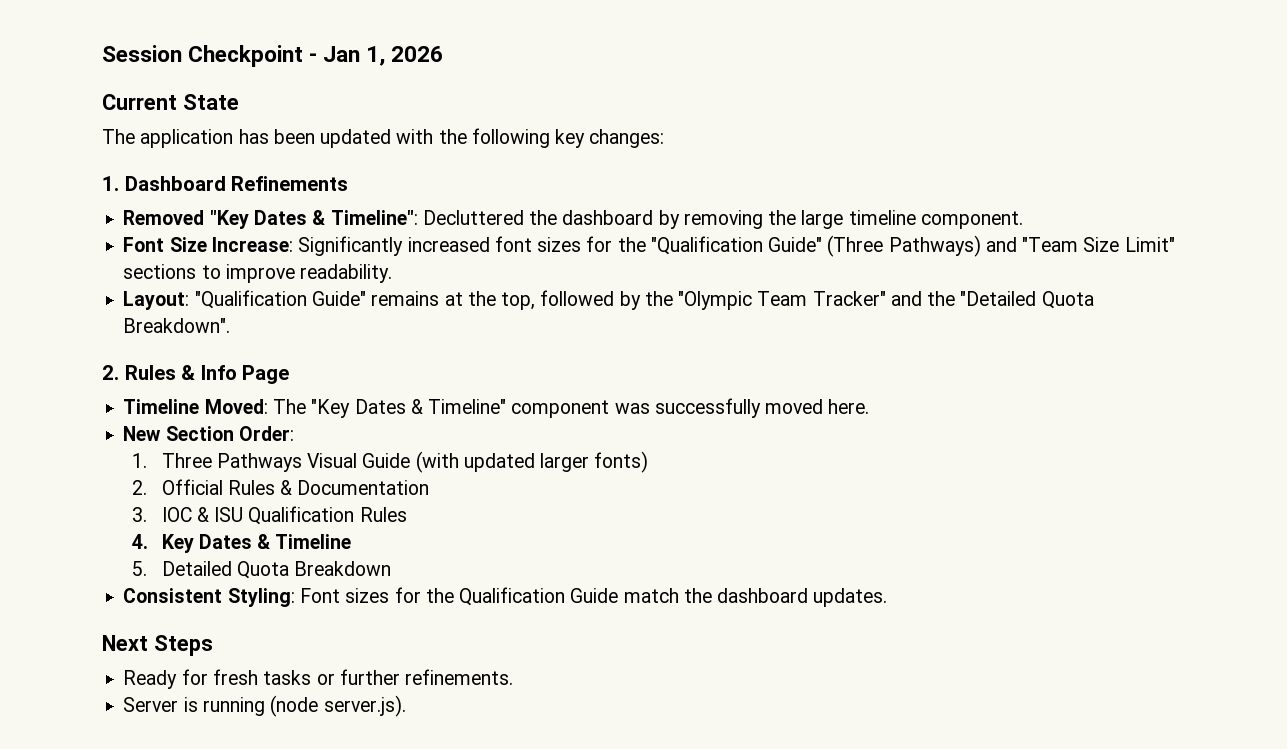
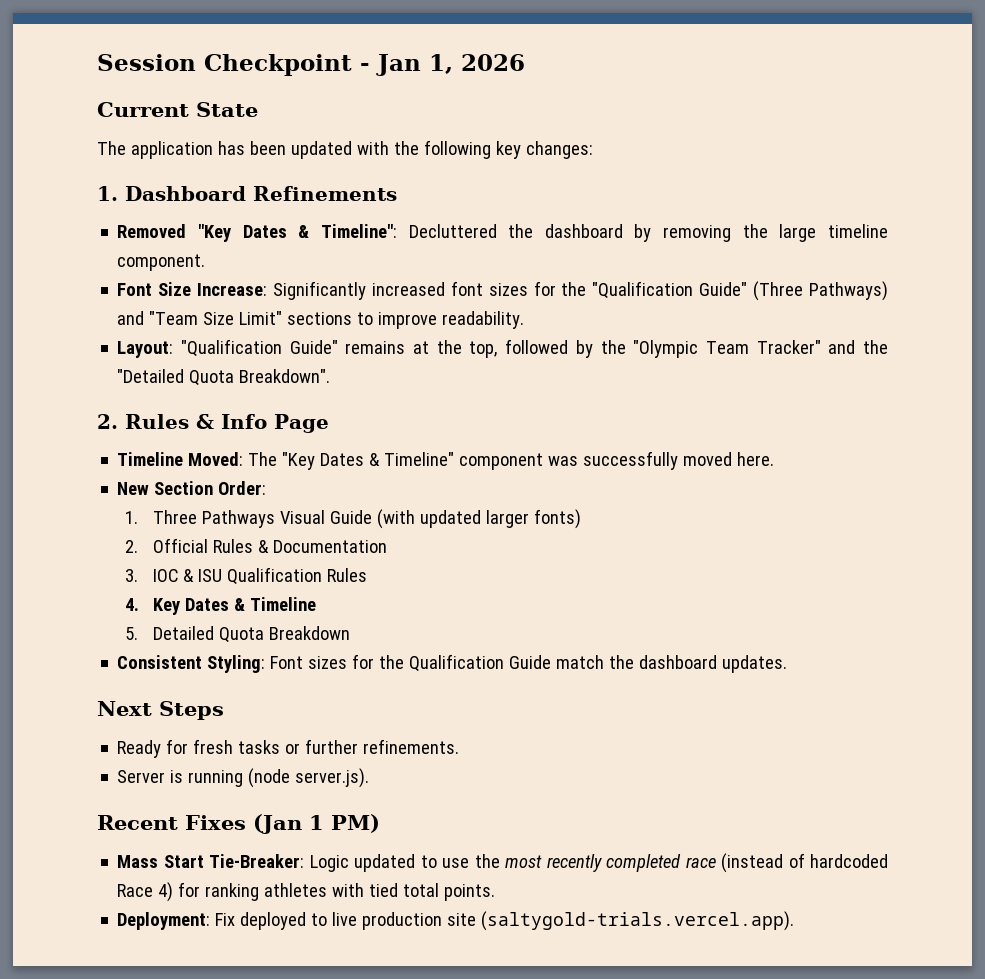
+ Recent Fixes (Jan 1 PM)
+ Mass Start Tie-Breaker: Logic updated to use the most recently completed race (instead of hardcoded Race 4) for ranking athletes with tied total points.
+ Deployment: Fix deployed to live production site (saltygold-trials.vercel.app).

